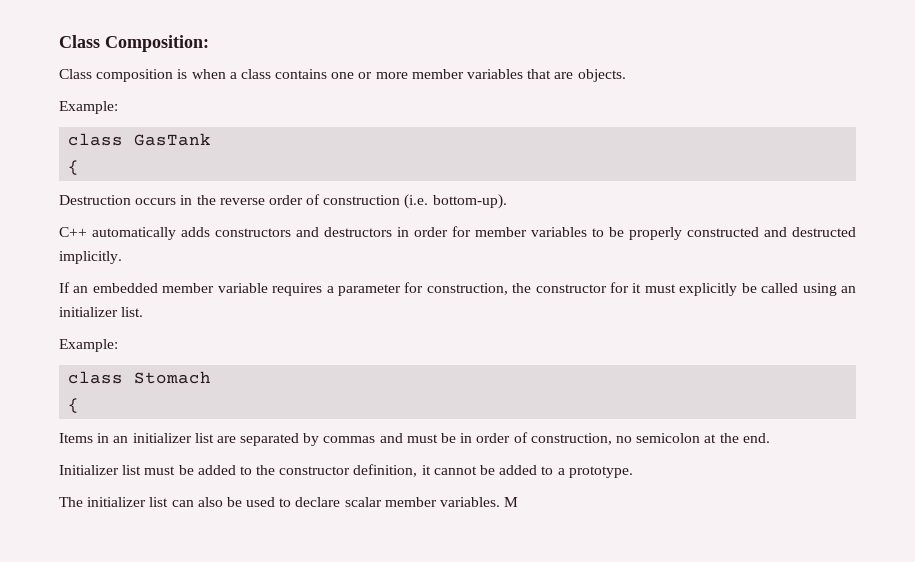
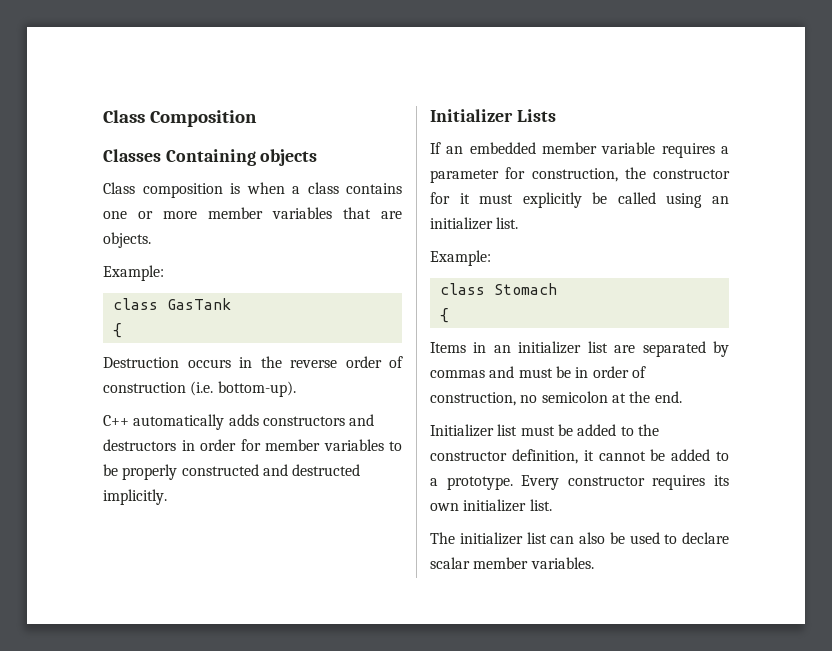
- Class Composition:
+ Class Composition
+ Classes Containing objects
+ Initializer Lists
+ Every constructor requires its own initializer list.
- M

